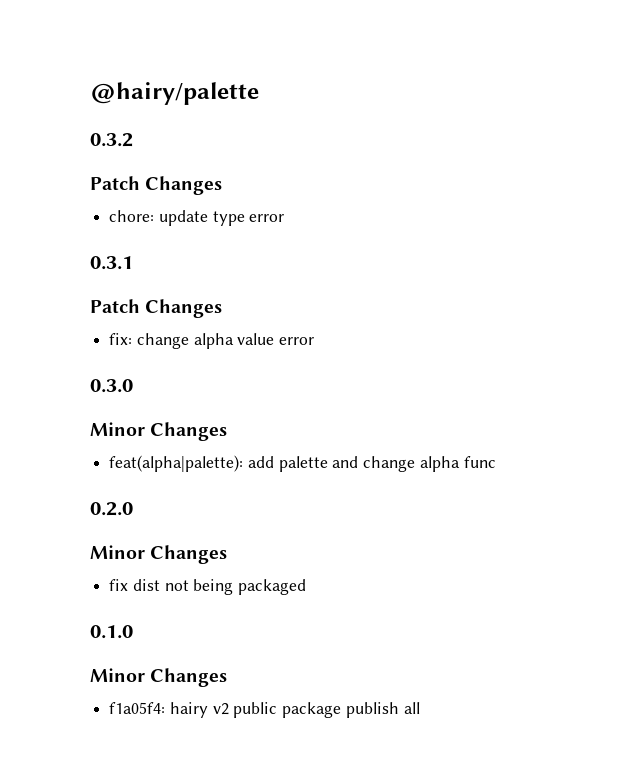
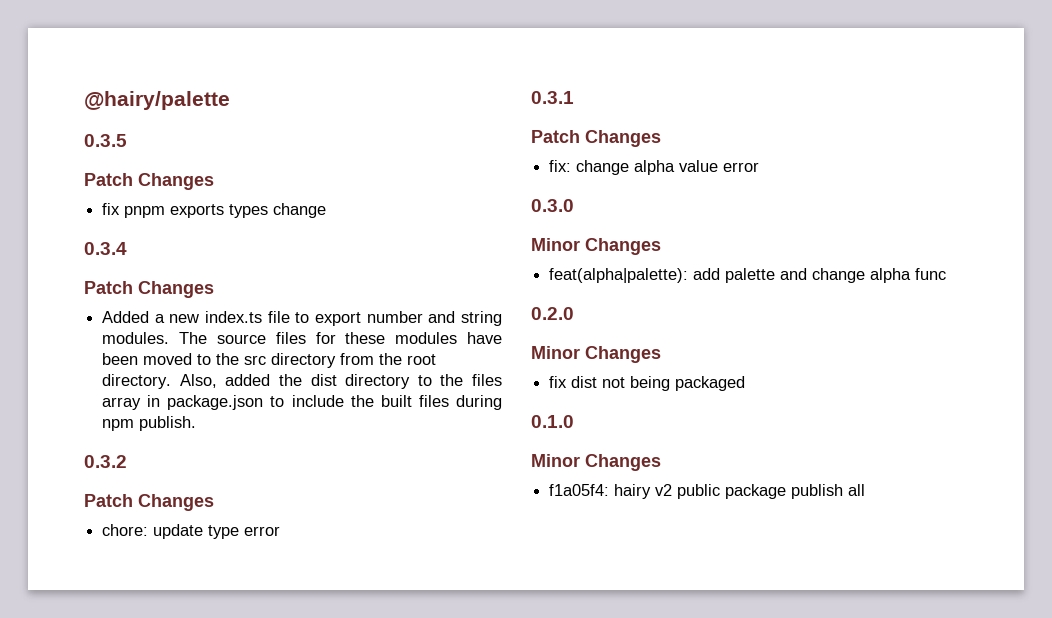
+ 0.3.5
+ Patch Changes
+ fix pnpm exports types change
+ 0.3.4
+ Patch Changes
+ Added a new index.ts file to export number and string modules. The source files for these modules have been moved to the src directory from the root directory. Also, added the dist directory to the files array in package.json to include the built files during npm publish.

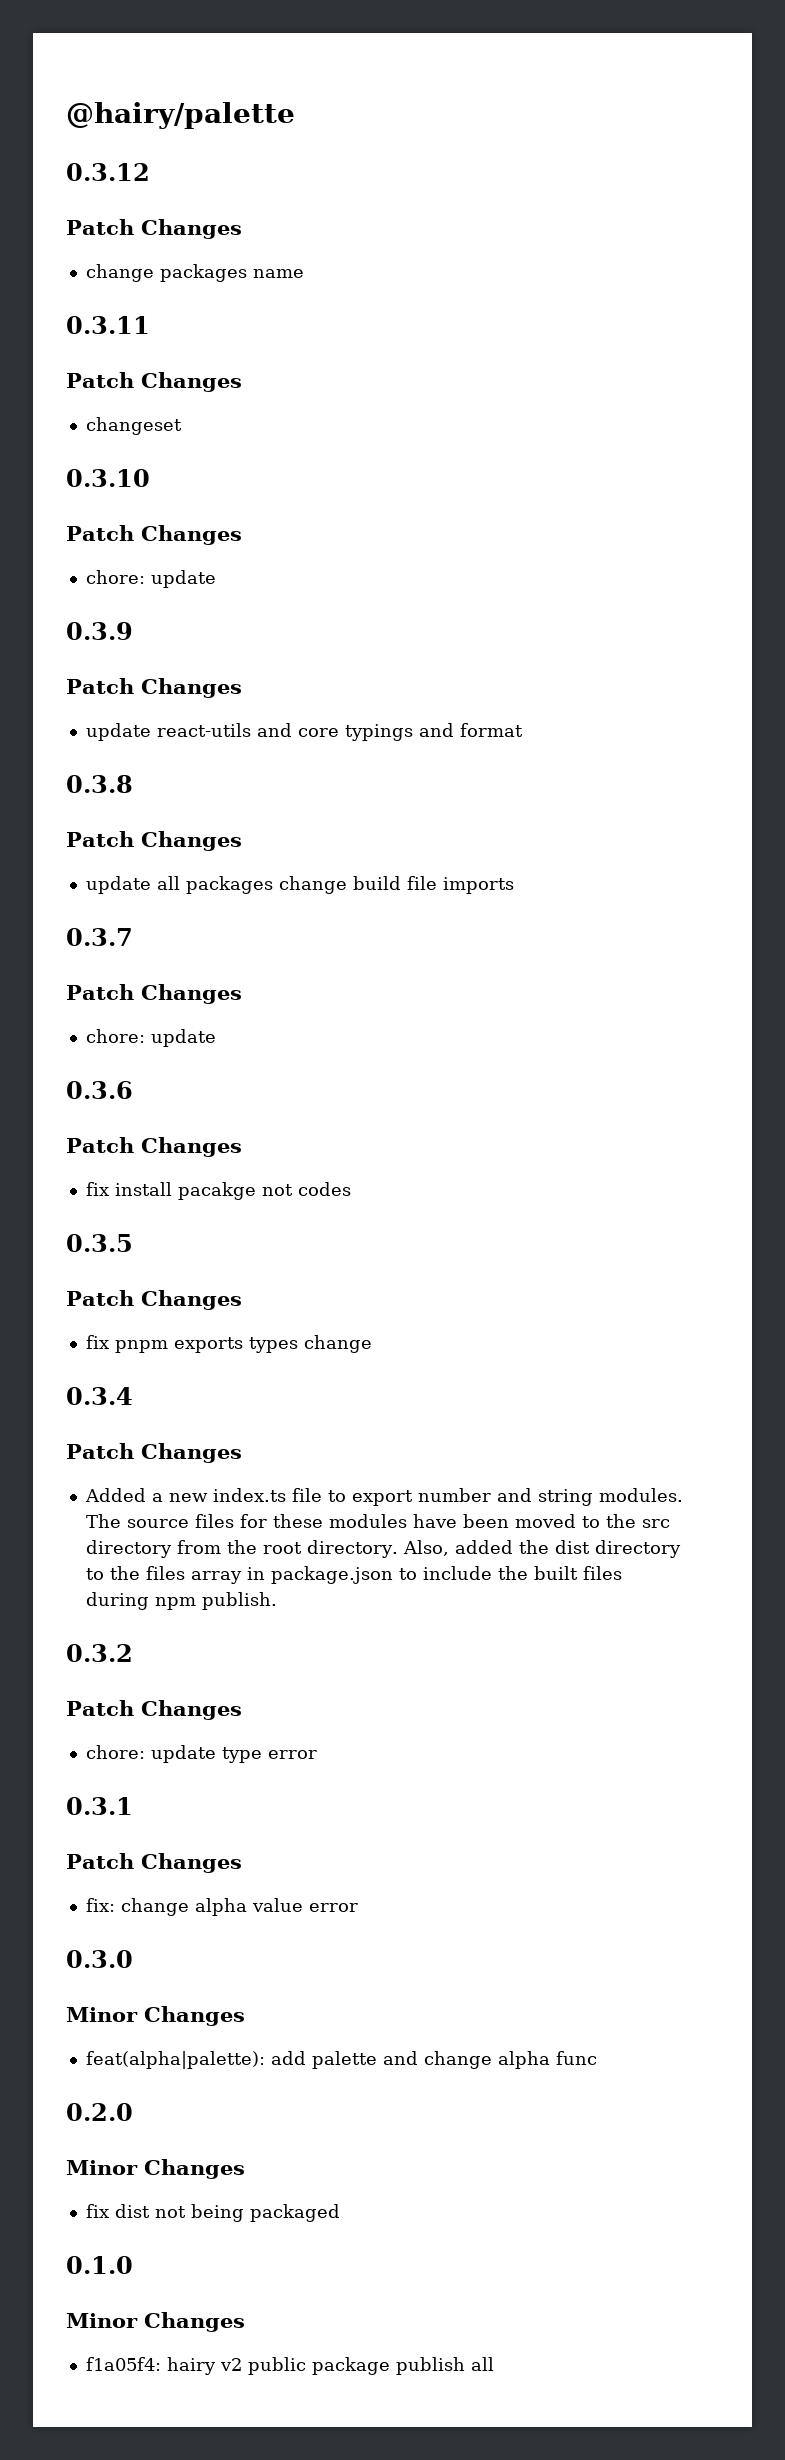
+ 0.3.12
+ Patch Changes
+ change packages name
+ 0.3.11
+ Patch Changes
+ changeset
+ 0.3.10
+ Patch Changes
+ chore: update
+ 0.3.9
+ Patch Changes
+ update react-utils and core typings and format
+ 0.3.8
+ Patch Changes
+ update all packages change build file imports
+ 0.3.7
+ Patch Changes
+ chore: update
+ 0.3.6
+ Patch Changes
+ fix install pacakge not codes

